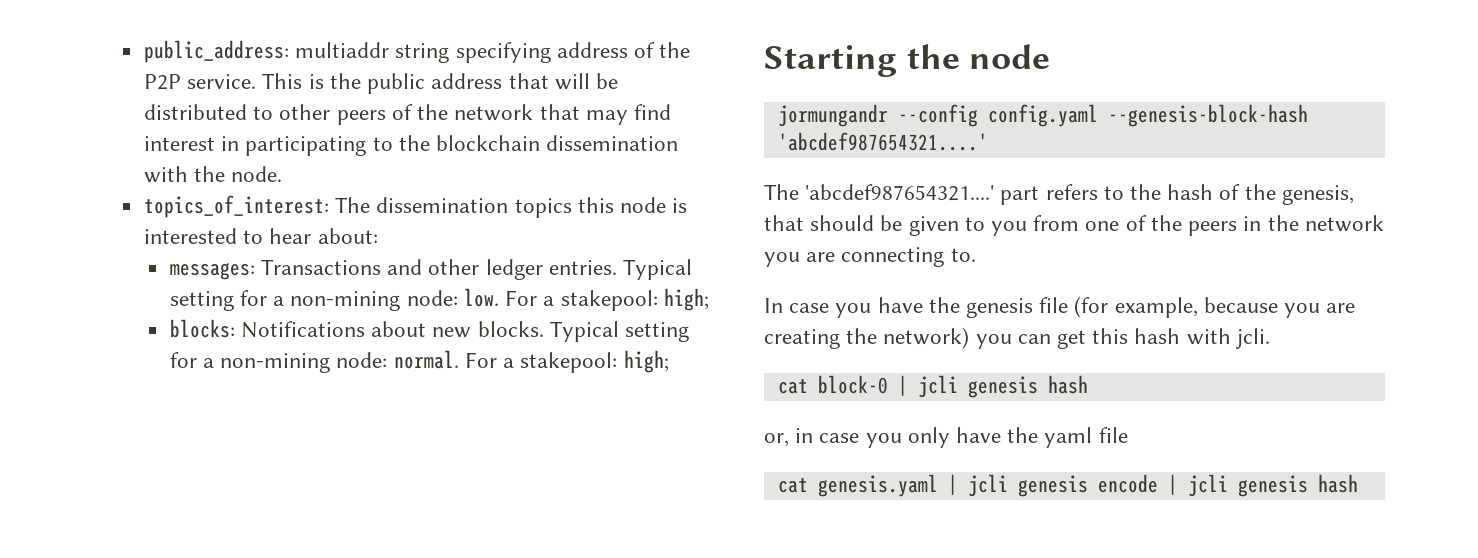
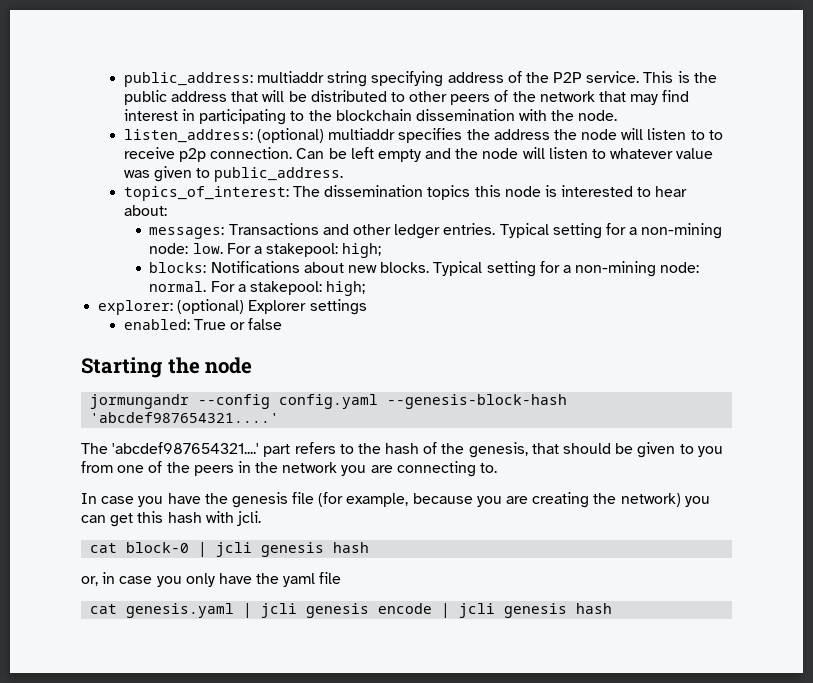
+ listen_address: (optional) multiaddr specifies the address the node will listen to to receive p2p connection. Can be left empty and the node will listen to whatever value was given to public_address.
+ explorer: (optional) Explorer settings
+ enabled: True or false

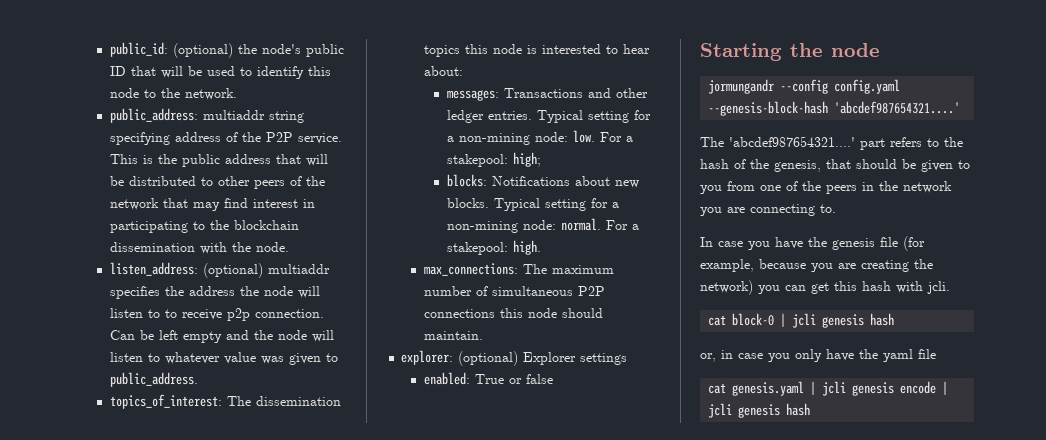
+ public_id: (optional) the node's public ID that will be used to identify this node to the network.
- Typical setting for a non-mining node: normal. For a stakepool: high;
+ Typical setting for a non-mining node: normal. For a stakepool: high.
+ max_connections: The maximum number of simultaneous P2P connections this node should maintain.

